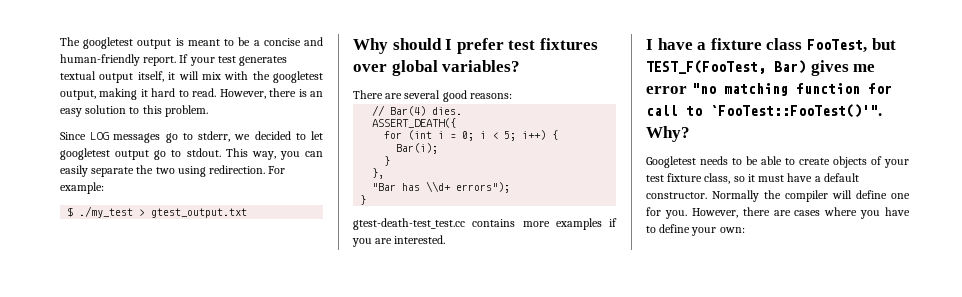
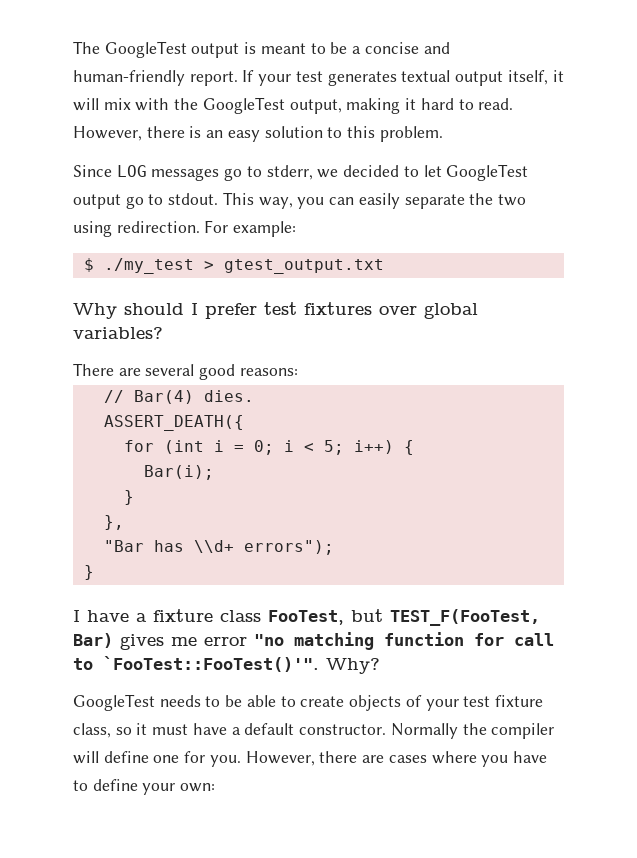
- The googletest output is meant to be a concise and human-friendly report.
+ The GoogleTest output is meant to be a concise and human-friendly report.
- If your test generates textual output itself, it will mix with the googletest output, making it hard to read.
+ If your test generates textual output itself, it will mix with the GoogleTest output, making it hard to read.
- Since LOG messages go to stderr, we decided to let googletest output go to stdout.
+ Since LOG messages go to stderr, we decided to let GoogleTest output go to stdout.
- gtest-death-test_test.cc contains more examples if you are interested.
- Googletest needs to be able to create objects of your test fixture class, so it must have a default constructor.
+ GoogleTest needs to be able to create objects of your test fixture class, so it must have a default constructor.

